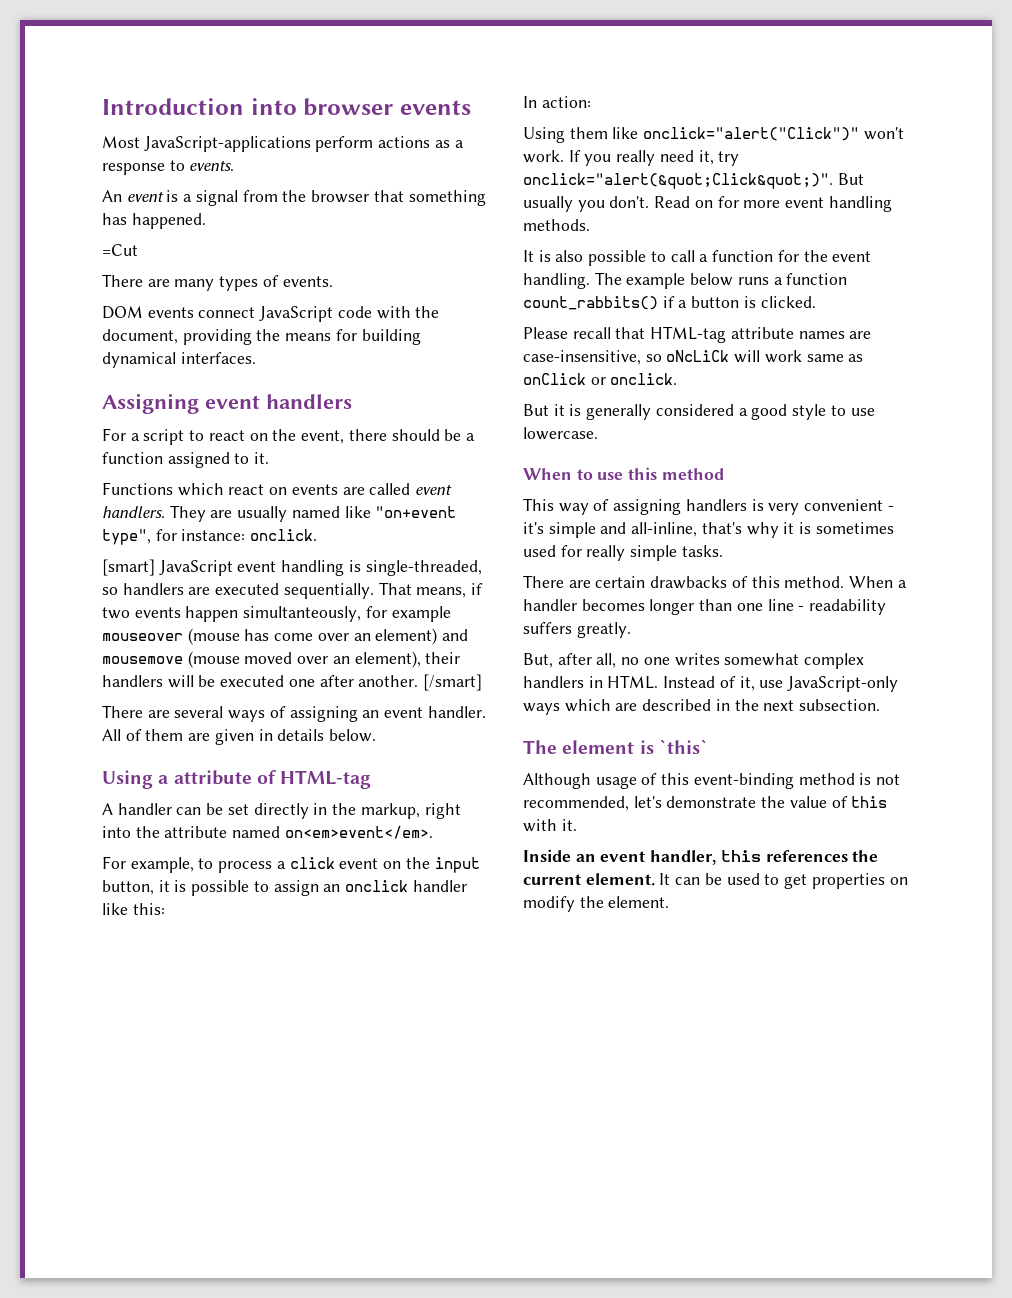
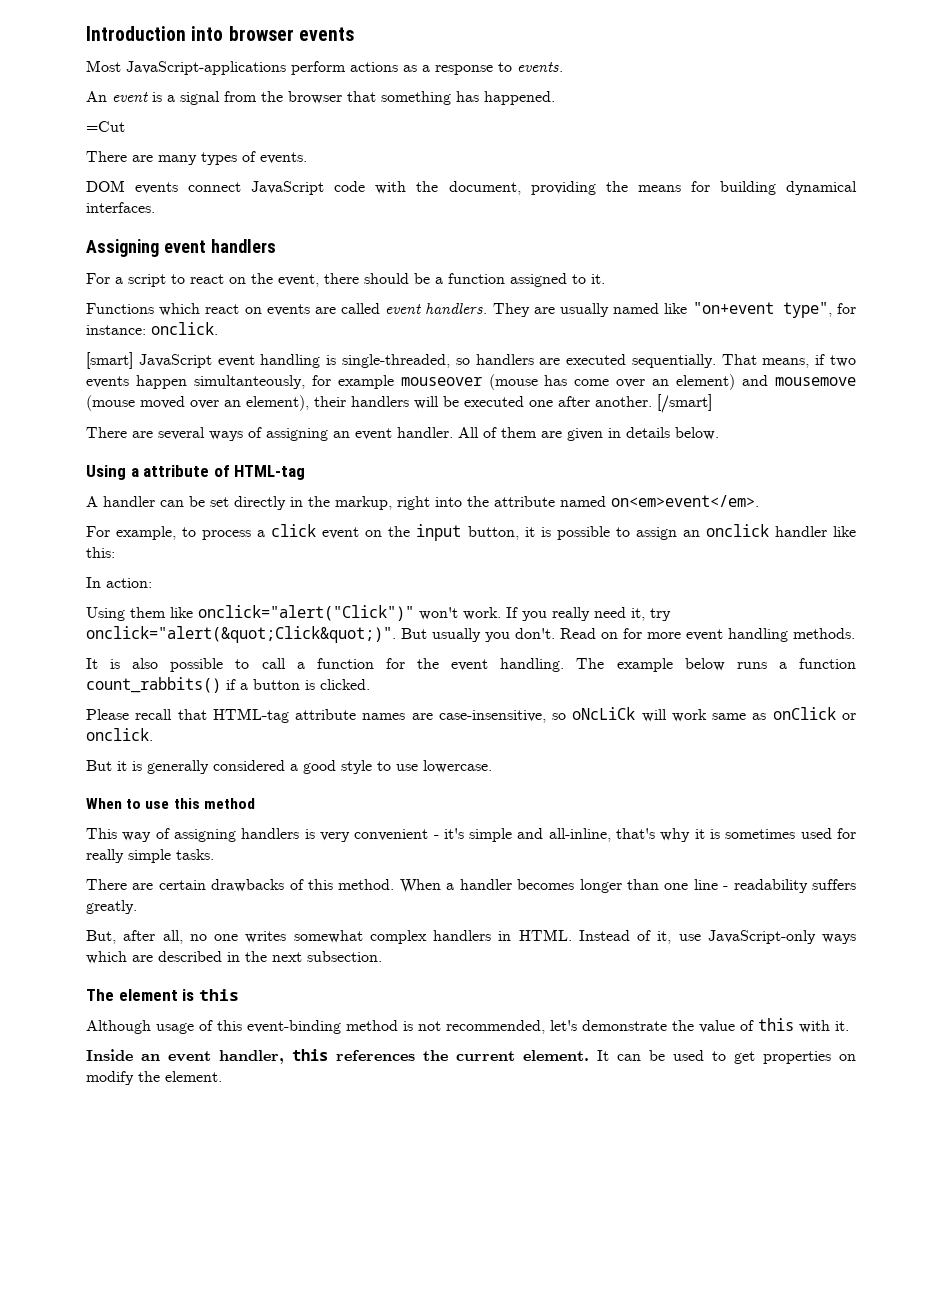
- The element is `this`
+ The element is this

